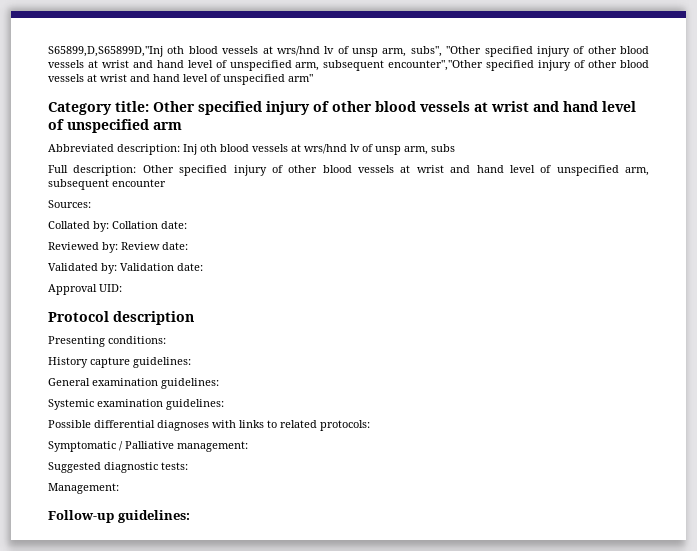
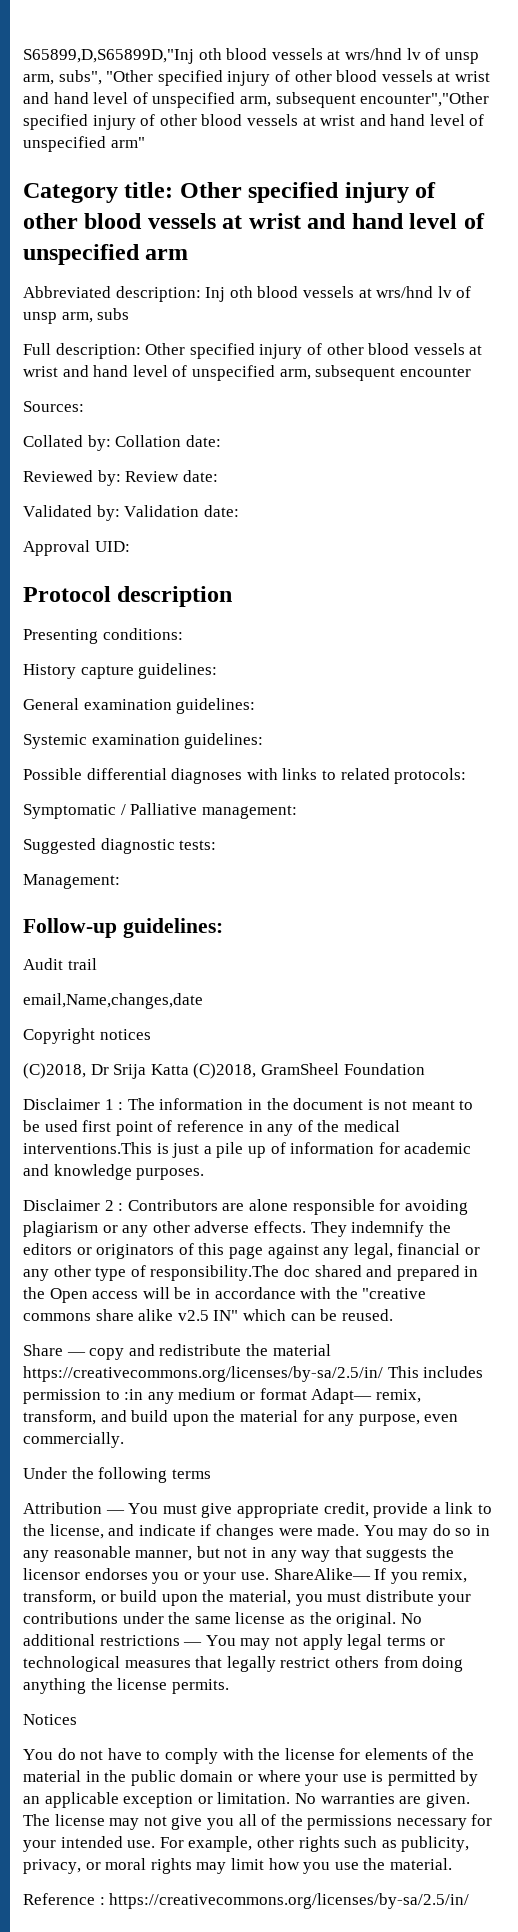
+ Audit trail
+ email,Name,changes,date
+ Copyright notices
+ (C)2018, Dr Srija Katta (C)2018, GramSheel Foundation
+ Disclaimer 1 : The information in the document is not meant to be used first point of reference in any of the medical interventions.This is just a pile up of information for academic and knowledge purposes.
+ Disclaimer 2 : Contributors are alone responsible for avoiding plagiarism or any other adverse effects. They indemnify the editors or originators of this page against any legal, financial or any other type of responsibility.The doc shared and prepared in the Open access will be in accordance with the "creative commons share alike v2.5 IN" which can be reused.
+ Share — copy and redistribute the material https://creativecommons.org/licenses/by-sa/2.5/in/ This includes permission to :in any medium or format Adapt— remix, transform, and build upon the material for any purpose, even commercially.
+ Under the following terms
+ Attribution — You must give appropriate credit, provide a link to the license, and indicate if changes were made. You may do so in any reasonable manner, but not in any way that suggests the licensor endorses you or your use. ShareAlike— If you remix, transform, or build upon the material, you must distribute your contributions under the same license as the original. No additional restrictions — You may not apply legal terms or technological measures that legally restrict others from doing anything the license permits.
+ Notices
+ You do not have to comply with the license for elements of the material in the public domain or where your use is permitted by an applicable exception or limitation. No warranties are given. The license may not give you all of the permissions necessary for your intended use. For example, other rights such as publicity, privacy, or moral rights may limit how you use the material.
+ Reference : https://creativecommons.org/licenses/by-sa/2.5/in/

